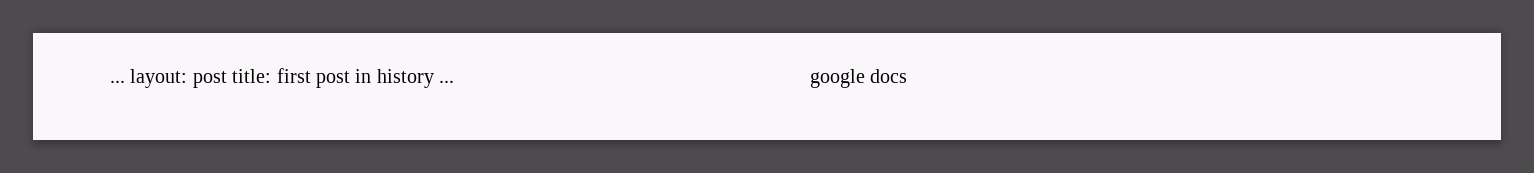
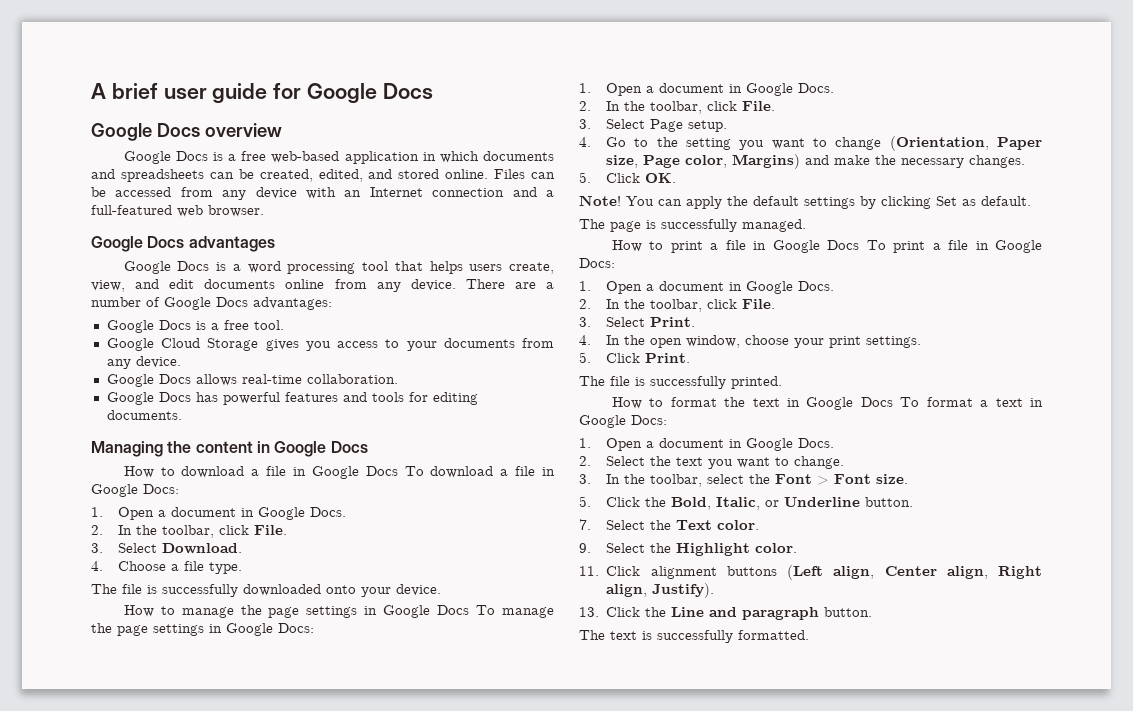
- ... layout: post title: first post in history ...
- google docs
+ A brief user guide for Google Docs
+ Google Docs overview
+ Google Docs is a free web-based application in which documents and spreadsheets can be created, edited, and stored online. Files can be accessed from any device with an Internet connection and a full-featured web browser.
+ Google Docs advantages
+ Google Docs is a word processing tool that helps users create, view, and edit documents online from any device. There are a number of Google Docs advantages:
+ Google Docs is a free tool.
+ Google Cloud Storage gives you access to your documents from any device.
+ Google Docs allows real-time collaboration.
+ Google Docs has powerful features and tools for editing documents.
+ Managing the content in Google Docs
+ How to download a file in Google Docs To download a file in Google Docs:
+ 1. Open a document in Google Docs.
+ 2. In the toolbar, click File.
+ 3. Select Download.
+ 4. Choose a file type.
+ The file is successfully downloaded onto your device.
+ How to manage the page settings in Google Docs To manage the page settings in Google Docs:
+ 1. Open a document in Google Docs.
+ 2. In the toolbar, click File.
+ 3. Select Page setup.
+ 4. Go to the setting you want to change (Orientation, Paper size, Page color, Margins) and make the necessary changes.
+ 5. Click OK.
+ Note! You can apply the default settings by clicking Set as default.
+ The page is successfully managed.
+ How to print a file in Google Docs To print a file in Google Docs:
+ 1. Open a document in Google Docs.
+ 2. In the toolbar, click File.
+ 3. Select Print.
+ 4. In the open window, choose your print settings.
+ 5. Click Print.
+ The file is successfully printed.
+ How to format the text in Google Docs To format a text in Google Docs:
+ 1. Open a document in Google Docs.
+ 2. Select the text you want to change.
+ 3. In the toolbar, select the Font > Font size.
+ 5. Click the Bold, Italic, or Underline button.
+ 7. Select the Text color.
+ 9. Select the Highlight color.
+ 11. Click alignment buttons (Left align, Center align, Right align, Justify).
+ 13. Click the Line and paragraph button.
+ The text is successfully formatted.

